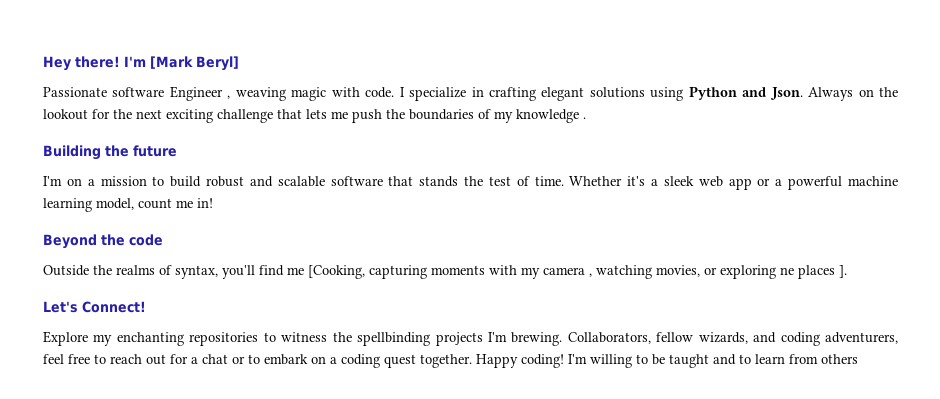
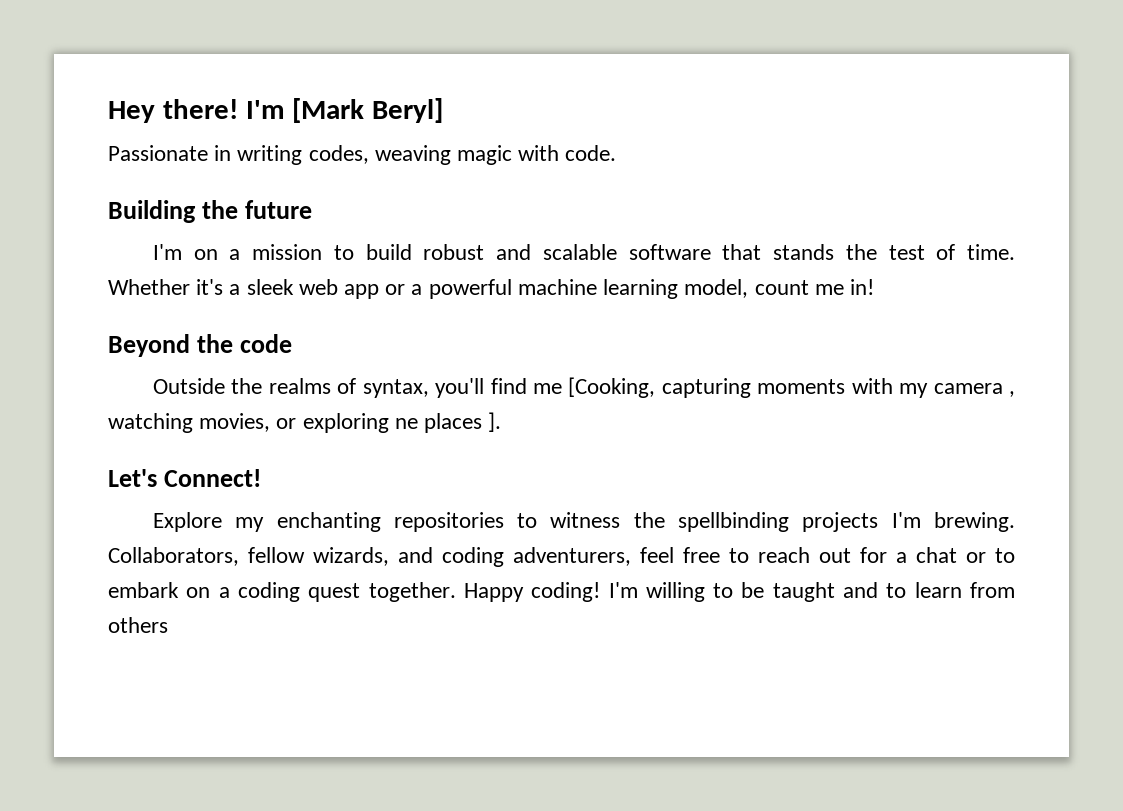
- Passionate software Engineer , weaving magic with code. I specialize in crafting elegant solutions using Python and Json. Always on the lookout for the next exciting challenge that lets me push the boundaries of my knowledge .
+ Passionate in writing codes, weaving magic with code.

